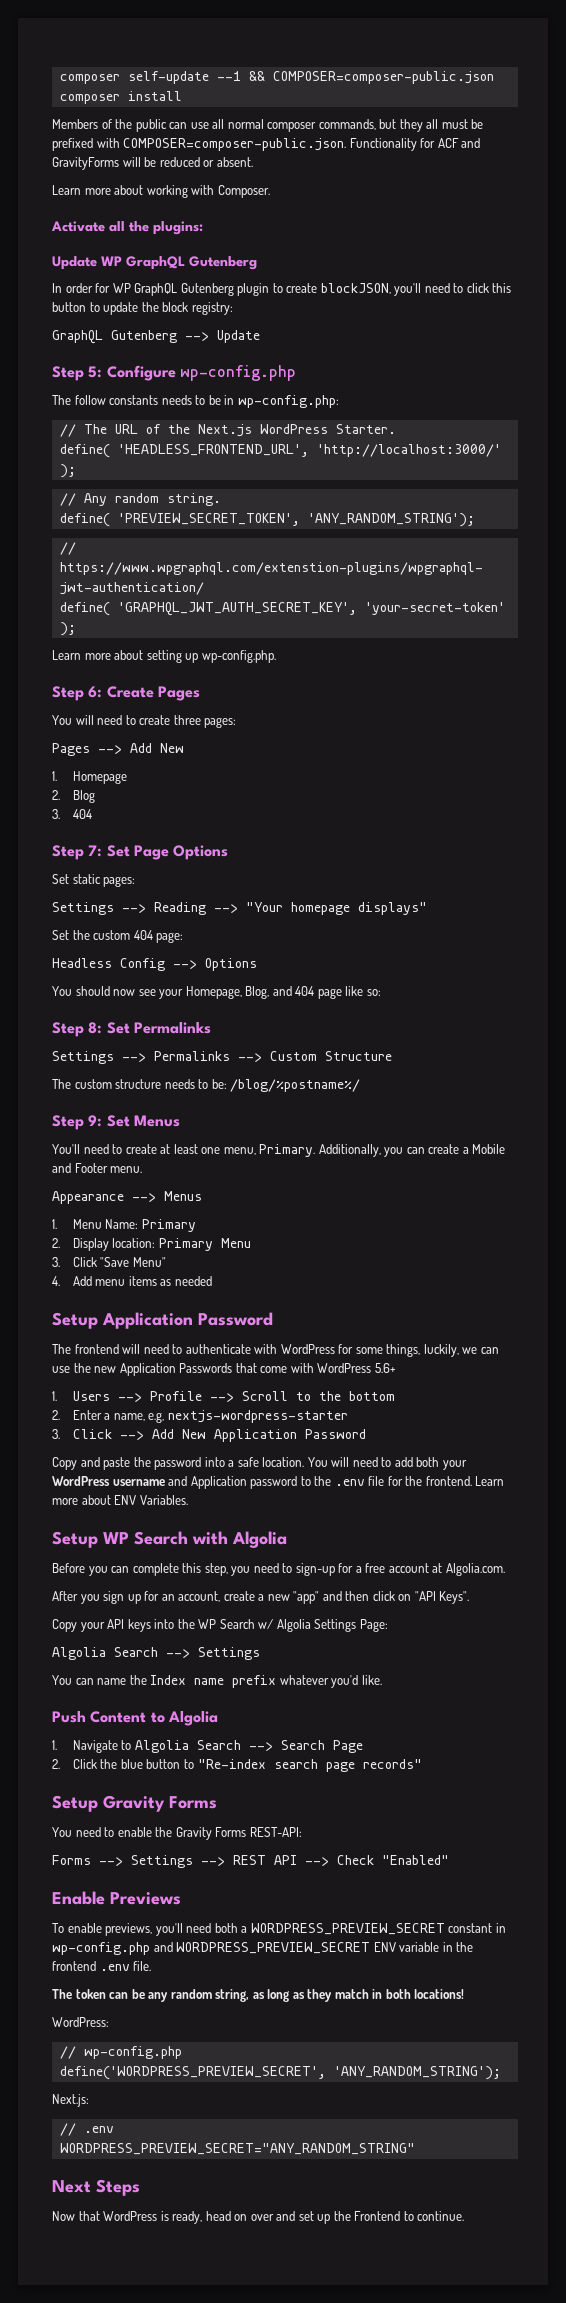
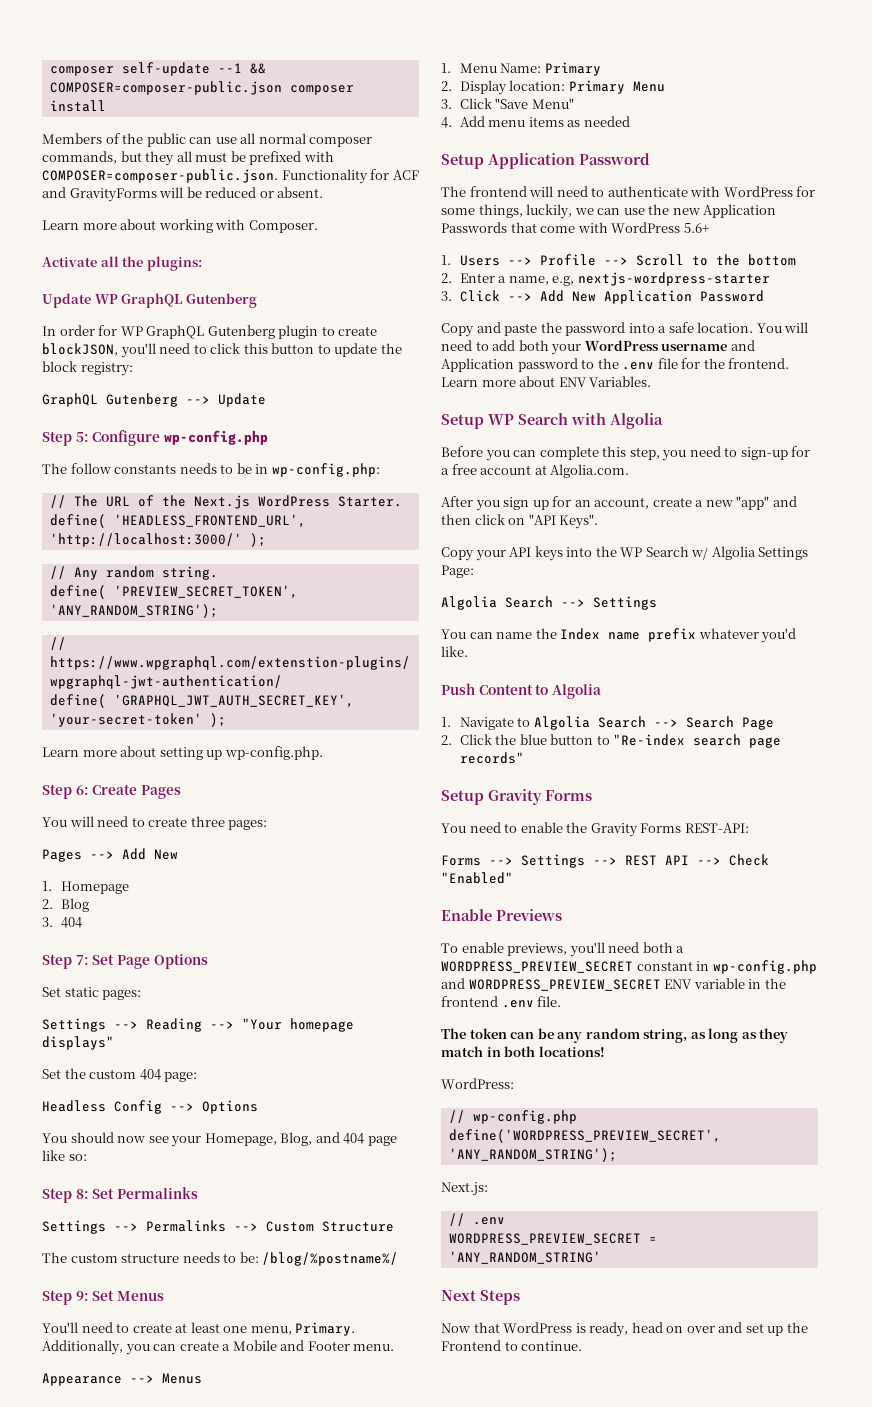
- WORDPRESS_PREVIEW_SECRET="ANY_RANDOM_STRING"
+ WORDPRESS_PREVIEW_SECRET = 'ANY_RANDOM_STRING'

